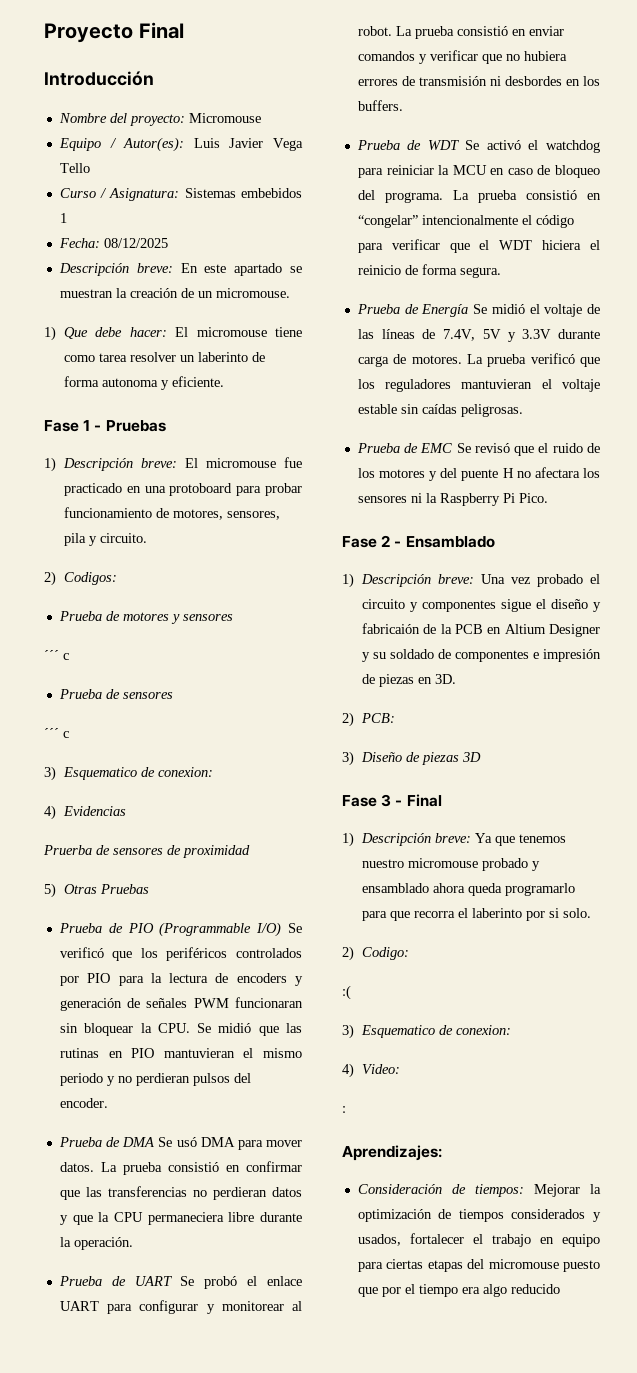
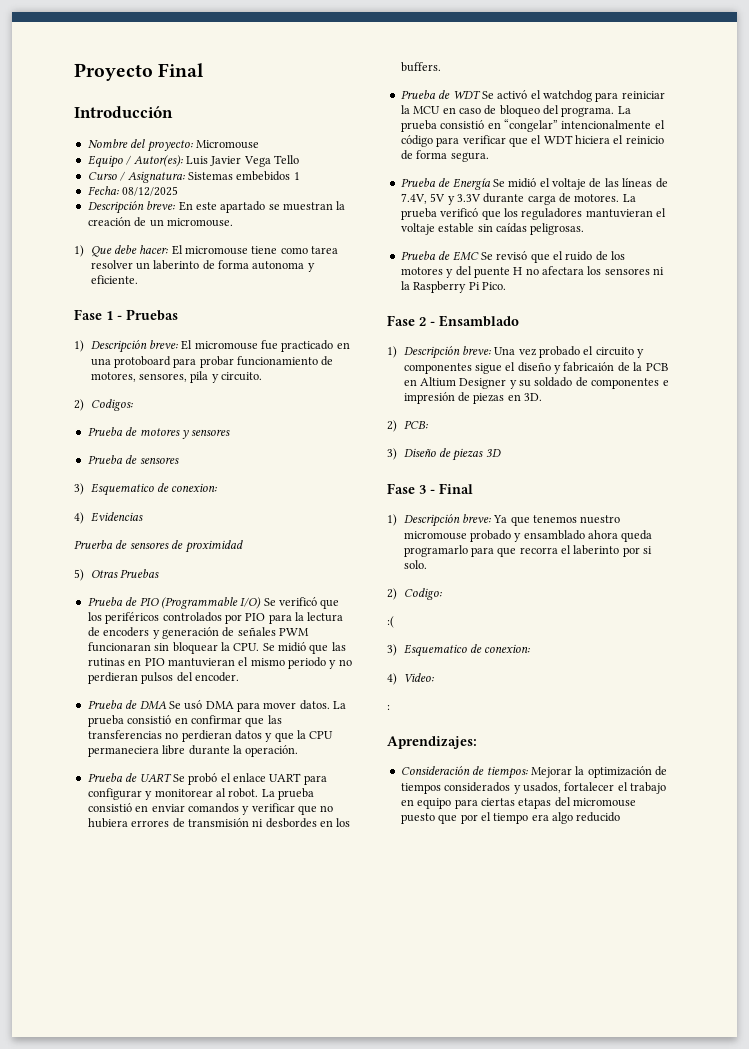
  Prueba de motores y sensores
- ´´´ c
  Prueba de sensores
- ´´´ c

